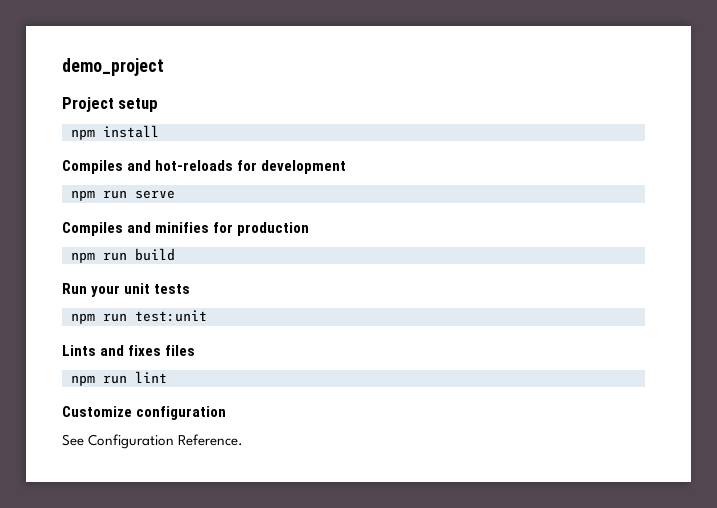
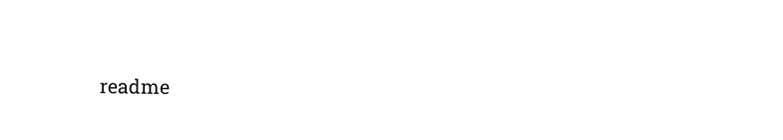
- demo_project
- Project setup
- npm install
- Compiles and hot-reloads for development
- npm run serve
- Compiles and minifies for production
- npm run build
- Run your unit tests
- npm run test:unit
- Lints and fixes files
- npm run lint
- Customize configuration
- See Configuration Reference.
+ readme

